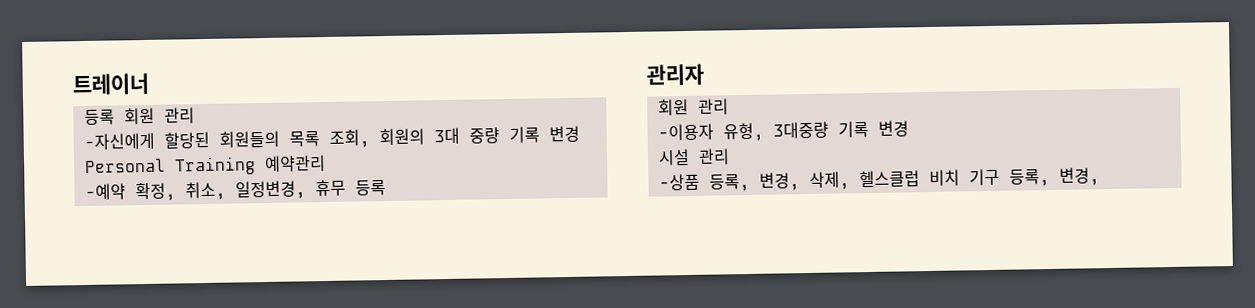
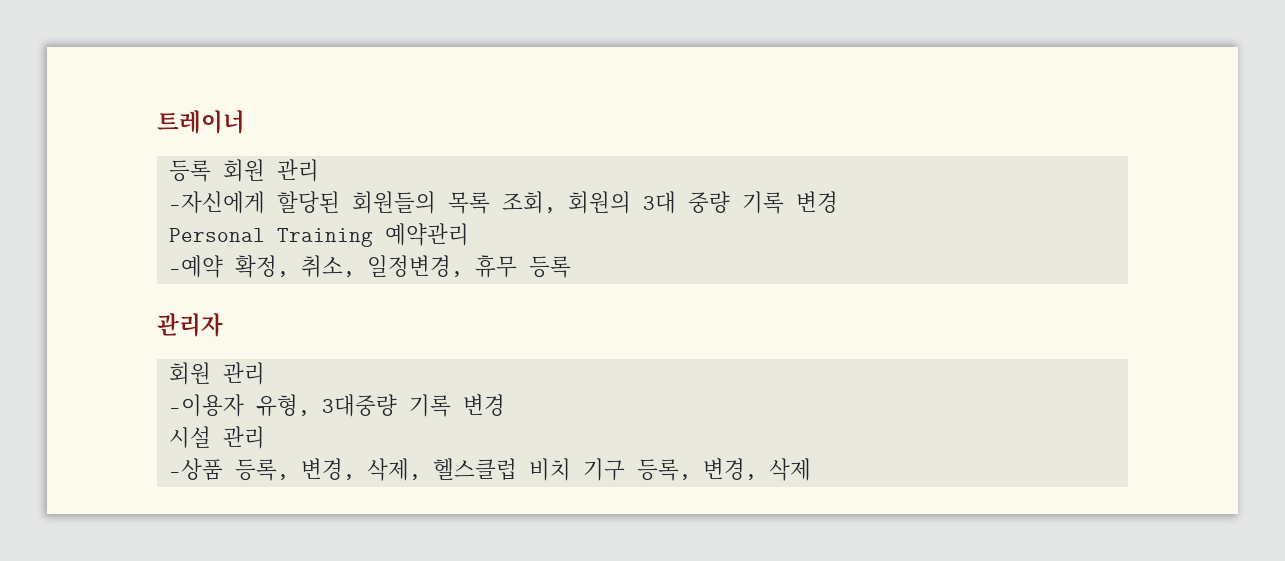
- -상품 등록, 변경, 삭제, 헬스클럽 비치 기구 등록, 변경,
+ -상품 등록, 변경, 삭제, 헬스클럽 비치 기구 등록, 변경, 삭제

